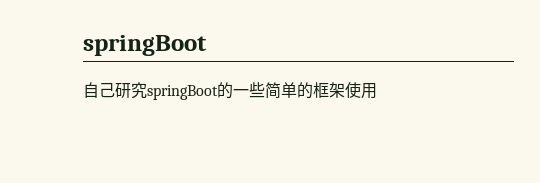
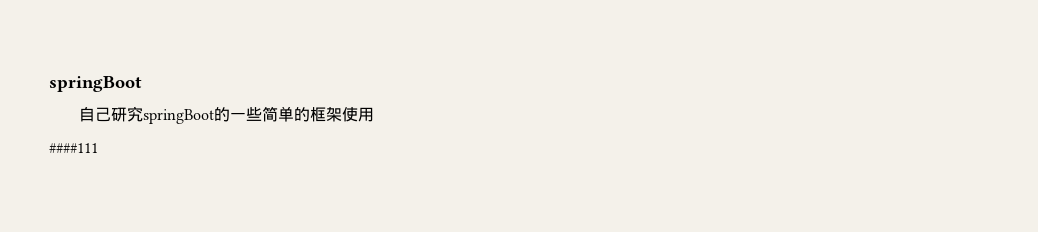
+ ####111

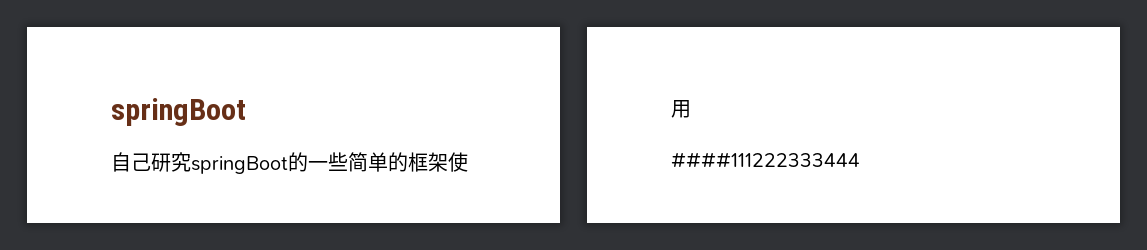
- ####111
+ ####111222333444

